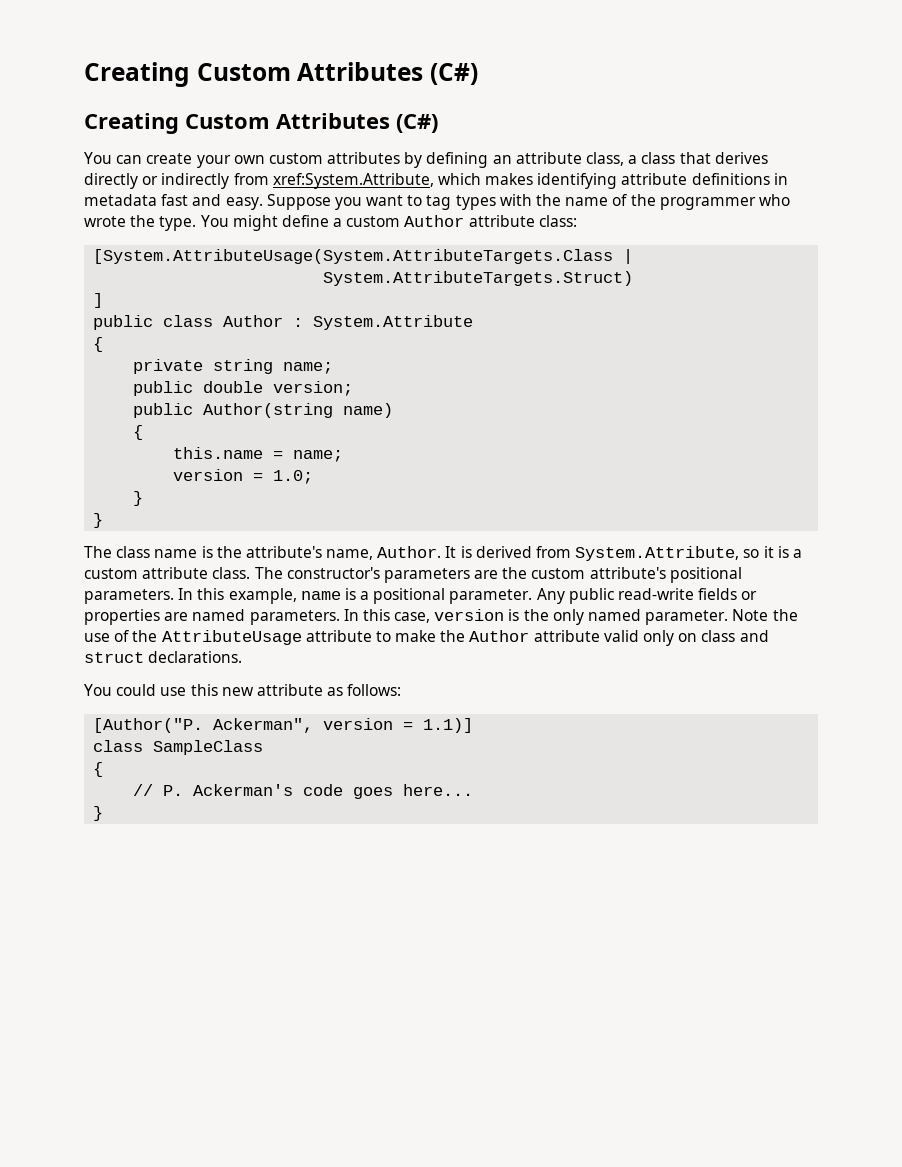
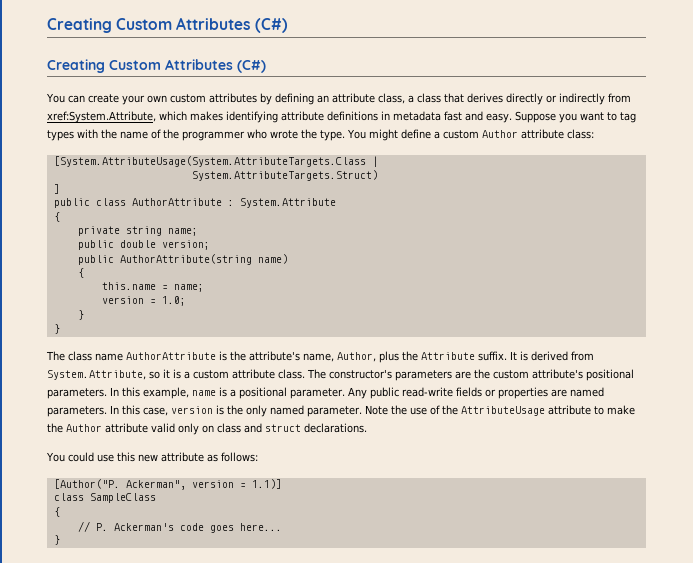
- public class Author : System.Attribute
+ public class AuthorAttribute : System.Attribute
- public Author(string name)
+ public AuthorAttribute(string name)
- The class name is the attribute's name, Author.
+ The class name AuthorAttribute is the attribute's name, Author, plus the Attribute suffix.

